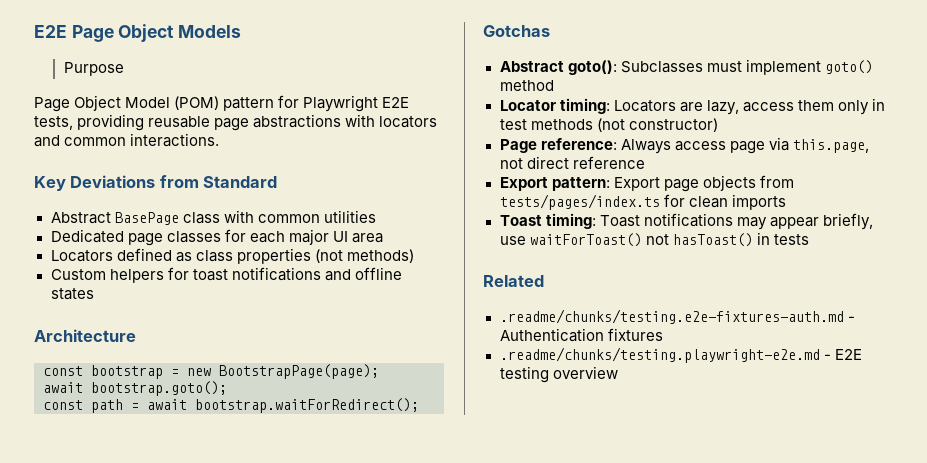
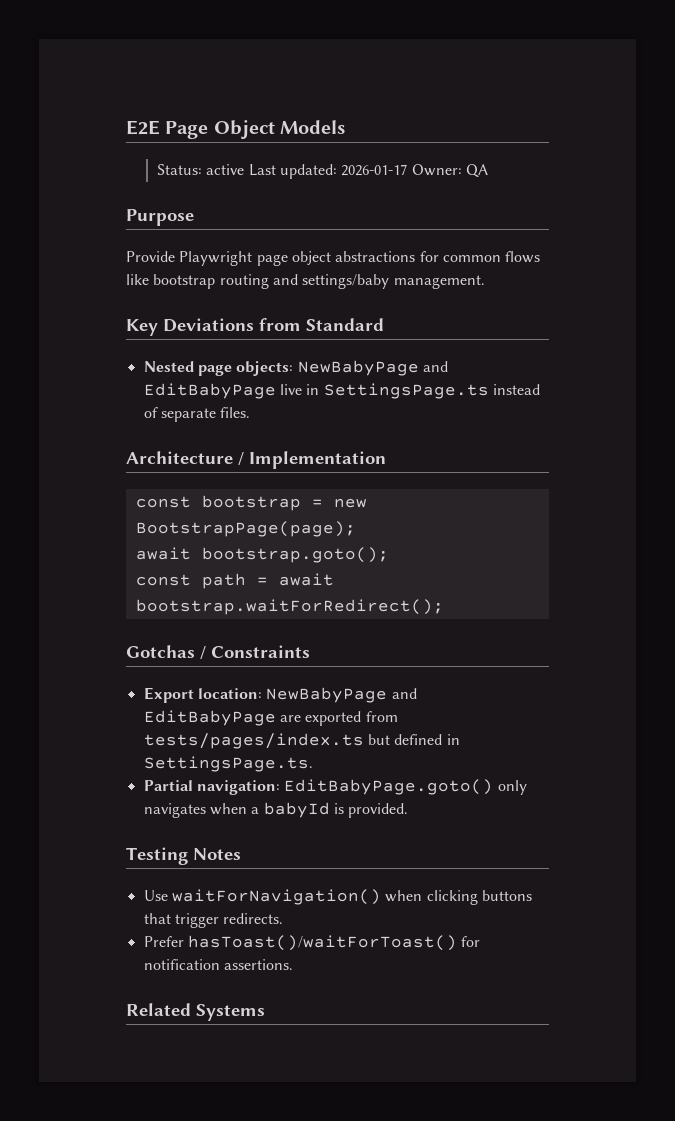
+ Status: active Last updated: 2026-01-17 Owner: QA
  Purpose
- Page Object Model (POM) pattern for Playwright E2E tests, providing reusable page abstractions with locators and common interactions.
+ Provide Playwright page object abstractions for common flows like bootstrap routing and settings/baby management.
  Key Deviations from Standard
- Abstract BasePage class with common utilities
- Dedicated page classes for each major UI area
- Locators defined as class properties (not methods)
- Custom helpers for toast notifications and offline states
+ Nested page objects: NewBabyPage and EditBabyPage live in SettingsPage.ts instead of separate files.
- Architecture
+ Architecture / Implementation
- Gotchas
- Abstract goto(): Subclasses must implement goto() method
- Locator timing: Locators are lazy, access them only in test methods (not constructor)
- Page reference: Always access page via this.page, not direct reference
- Export pattern: Export page objects from tests/pages/index.ts for clean imports
- Toast timing: Toast notifications may appear briefly, use waitForToast() not hasToast() in tests
- Related
- .readme/chunks/testing.e2e-fixtures-auth.md - Authentication fixtures
- .readme/chunks/testing.playwright-e2e.md - E2E testing overview
+ Gotchas / Constraints
+ Export location: NewBabyPage and EditBabyPage are exported from tests/pages/index.ts but defined in SettingsPage.ts.
+ Partial navigation: EditBabyPage.goto() only navigates when a babyId is provided.
+ Testing Notes
+ Use waitForNavigation() when clicking buttons that trigger redirects.
+ Prefer hasToast()/waitForToast() for notification assertions.
+ Related Systems

